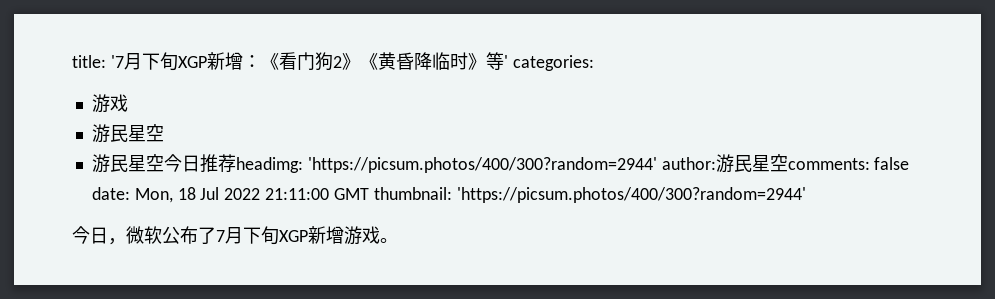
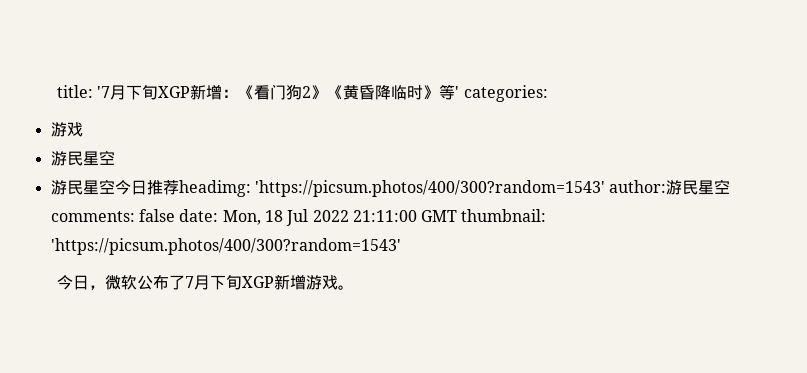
- 游民星空今日推荐headimg: 'https://picsum.photos/400/300?random=2944' author:游民星空comments: false date: Mon, 18 Jul 2022 21:11:00 GMT thumbnail: 'https://picsum.photos/400/300?random=2944'
+ 游民星空今日推荐headimg: 'https://picsum.photos/400/300?random=1543' author:游民星空comments: false date: Mon, 18 Jul 2022 21:11:00 GMT thumbnail: 'https://picsum.photos/400/300?random=1543'

